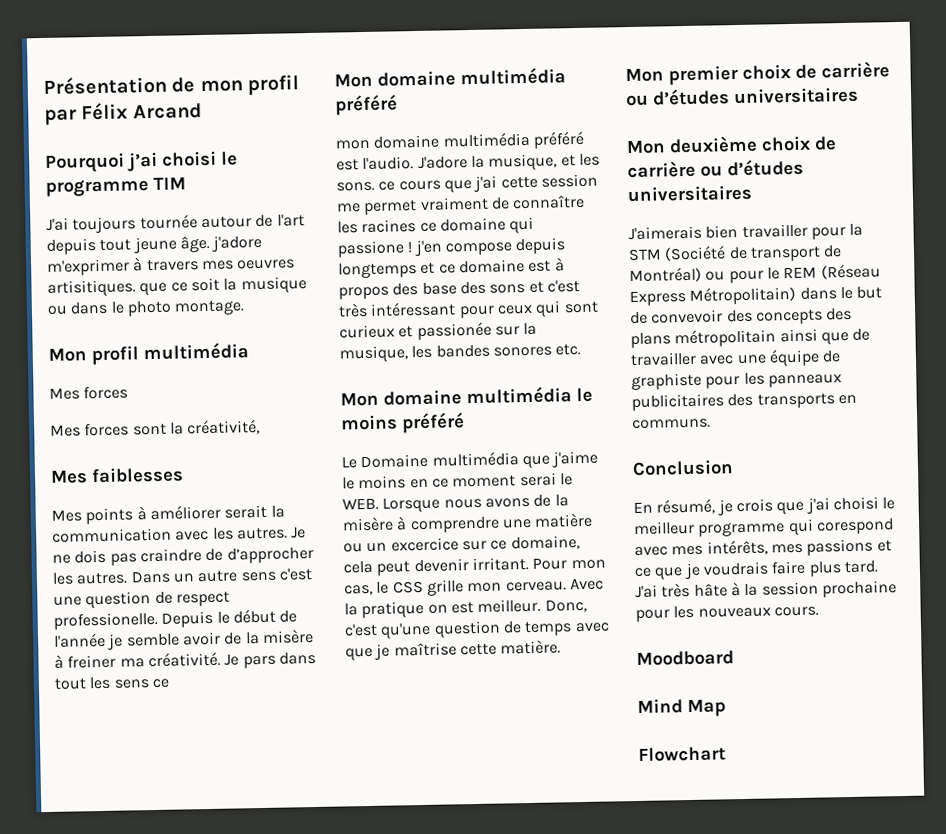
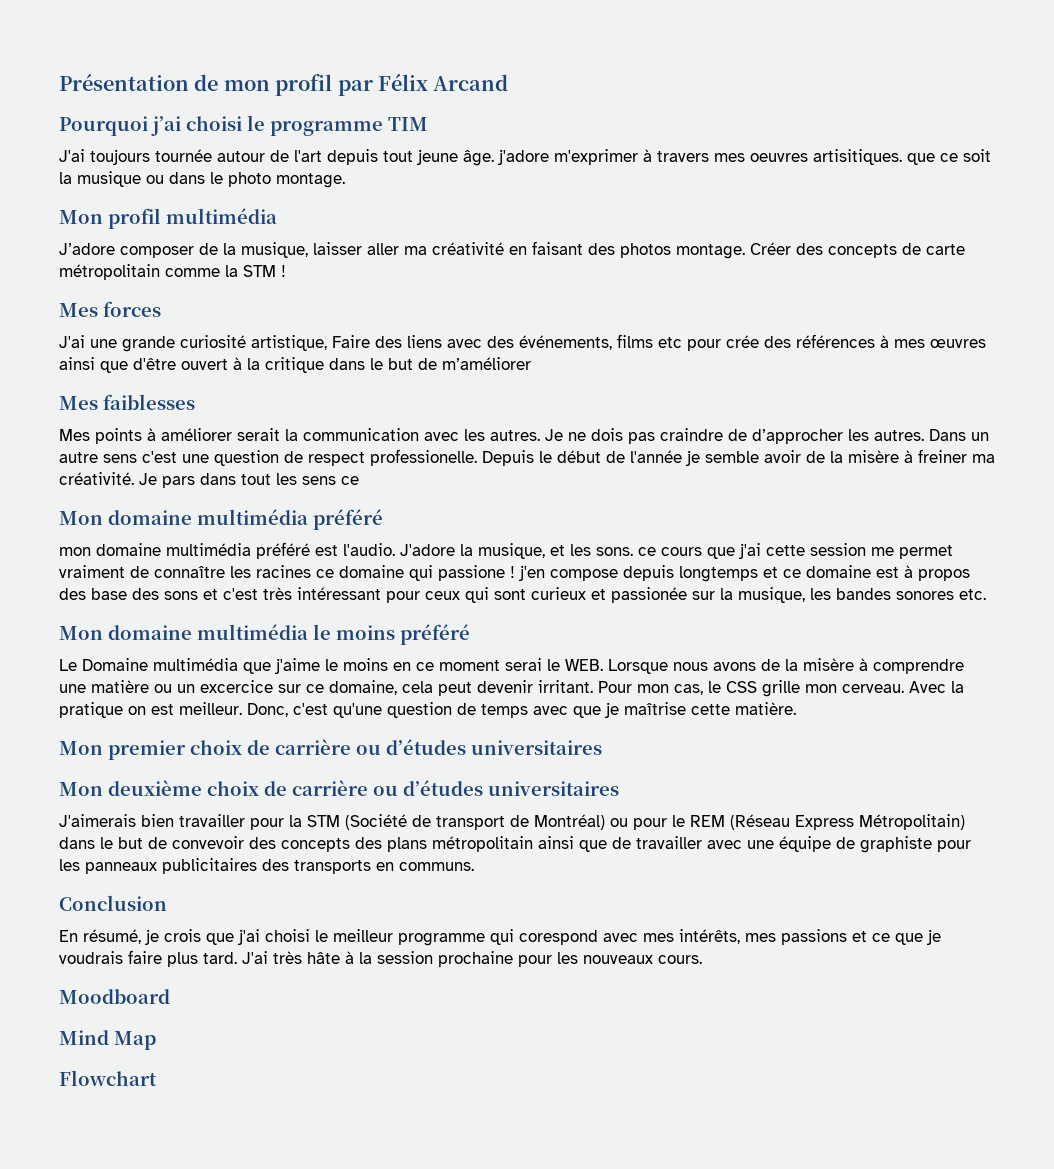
  Mon profil multimédia
+ J’adore composer de la musique, laisser aller ma créativité en faisant des photos montage. Créer des concepts de carte métropolitain comme la STM !
  Mes forces
- Mes forces sont la créativité,
+ J'ai une grande curiosité artistique, Faire des liens avec des événements, films etc pour crée des références à mes œuvres ainsi que d'être ouvert à la critique dans le but de m’améliorer

